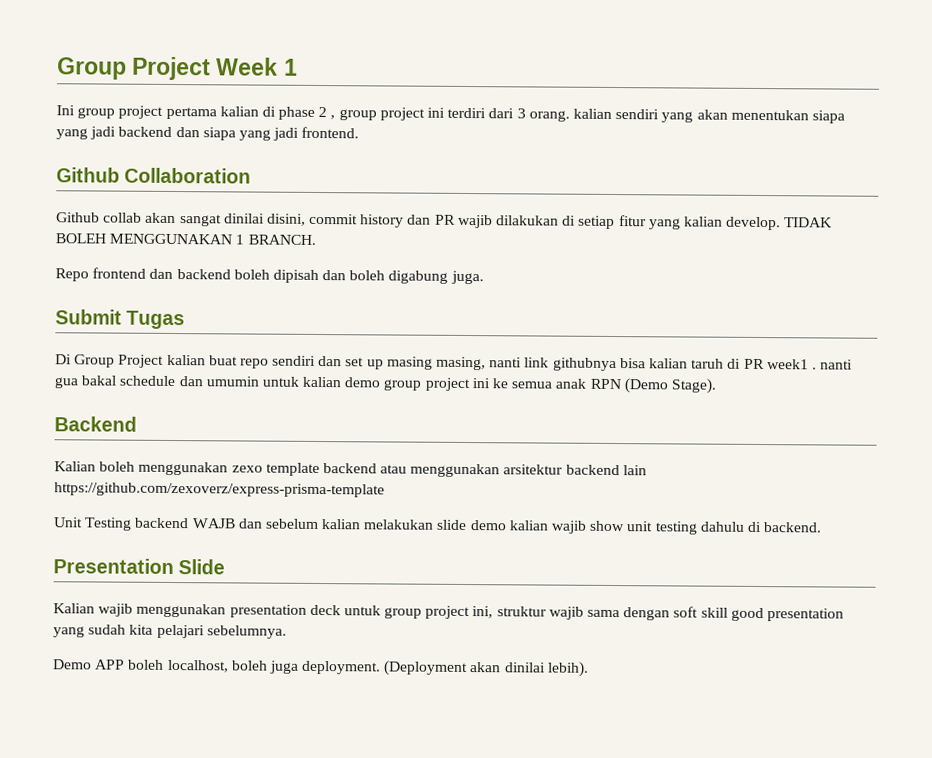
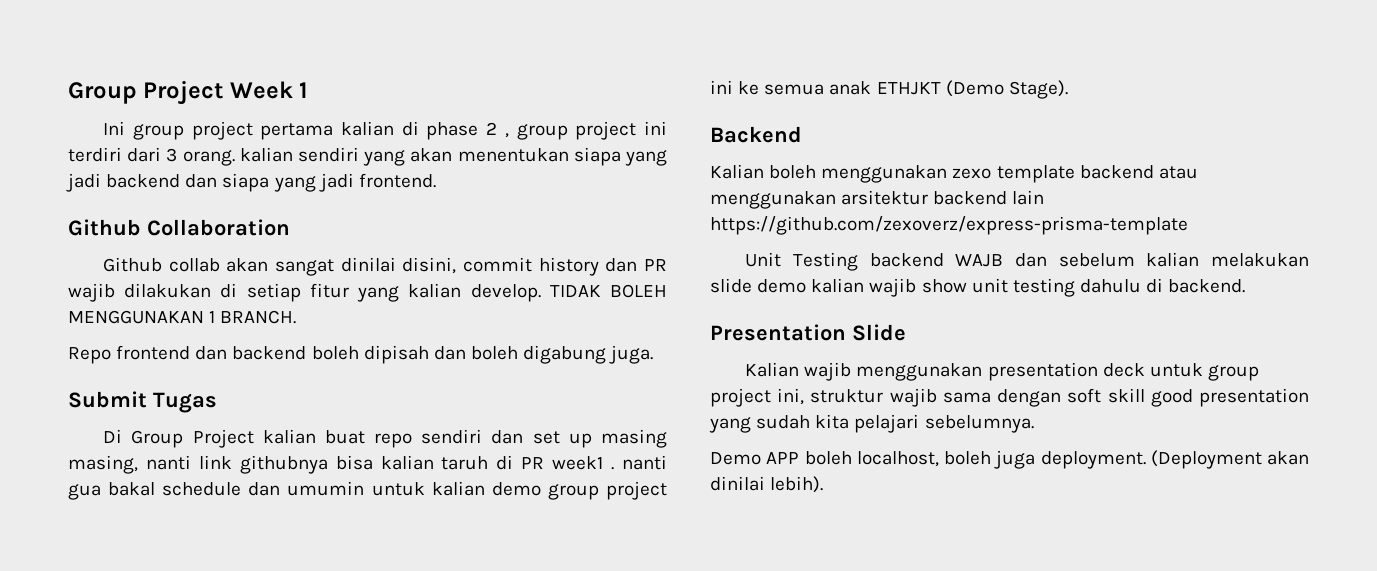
- Di Group Project kalian buat repo sendiri dan set up masing masing, nanti link githubnya bisa kalian taruh di PR week1 . nanti gua bakal schedule dan umumin untuk kalian demo group project ini ke semua anak RPN (Demo Stage).
+ Di Group Project kalian buat repo sendiri dan set up masing masing, nanti link githubnya bisa kalian taruh di PR week1 . nanti gua bakal schedule dan umumin untuk kalian demo group project ini ke semua anak ETHJKT (Demo Stage).

